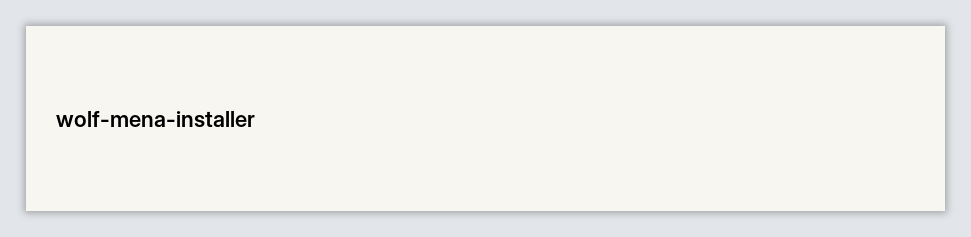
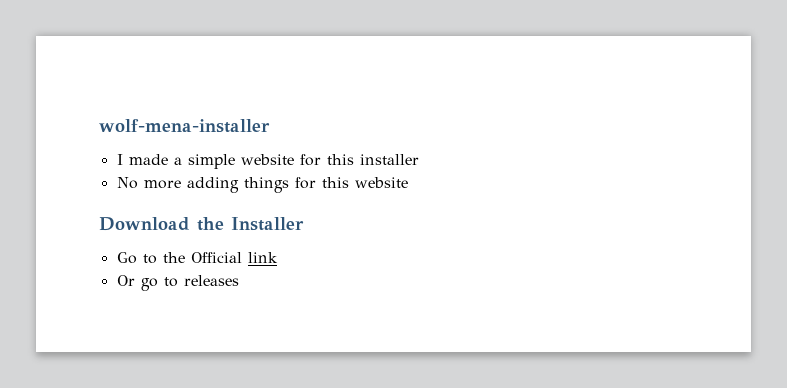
+ I made a simple website for this installer
+ No more adding things for this website
+ Download the Installer
+ Go to the Official link
+ Or go to releases

